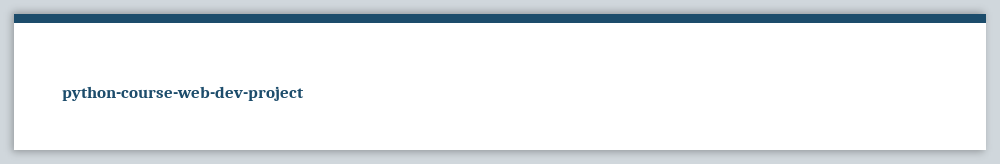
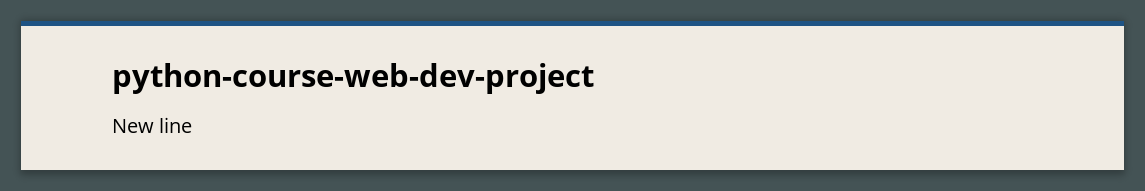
+ New line

